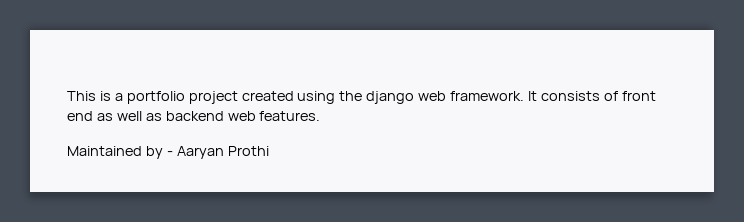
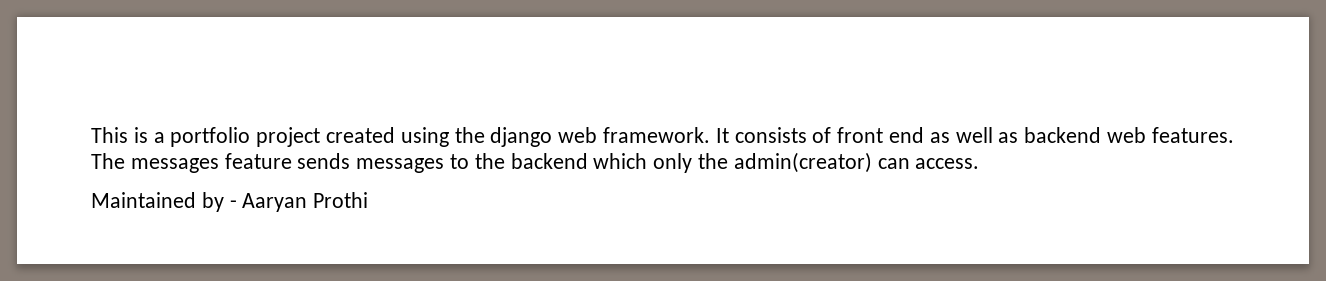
+ The messages feature sends messages to the backend which only the admin(creator) can access.

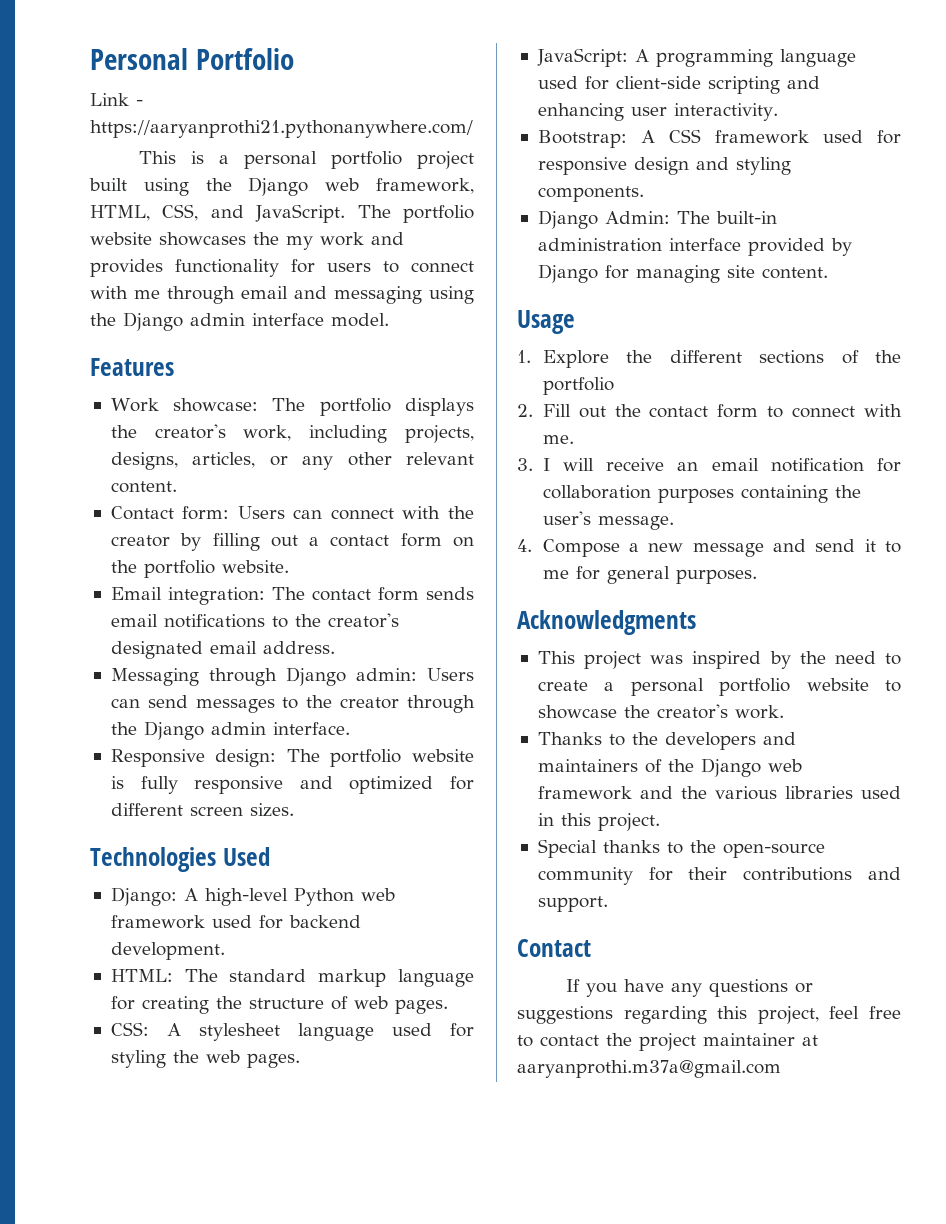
+ Personal Portfolio
+ Link - https://aaryanprothi21.pythonanywhere.com/
- This is a portfolio project created using the django web framework. It consists of front end as well as backend web features. The messages feature sends messages to the backend which only the admin(creator) can access.
- Maintained by - Aaryan Prothi
+ This is a personal portfolio project built using the Django web framework, HTML, CSS, and JavaScript. The portfolio website showcases the my work and provides functionality for users to connect with me through email and messaging using the Django admin interface model.
+ Features
+ Work showcase: The portfolio displays the creator's work, including projects, designs, articles, or any other relevant content.
+ Contact form: Users can connect with the creator by filling out a contact form on the portfolio website.
+ Email integration: The contact form sends email notifications to the creator's designated email address.
+ Messaging through Django admin: Users can send messages to the creator through the Django admin interface.
+ Responsive design: The portfolio website is fully responsive and optimized for different screen sizes.
+ Technologies Used
+ Django: A high-level Python web framework used for backend development.
+ HTML: The standard markup language for creating the structure of web pages.
+ CSS: A stylesheet language used for styling the web pages.
+ JavaScript: A programming language used for client-side scripting and enhancing user interactivity.
+ Bootstrap: A CSS framework used for responsive design and styling components.
+ Django Admin: The built-in administration interface provided by Django for managing site content.
+ Usage
+ 1. Explore the different sections of the portfolio
+ 2. Fill out the contact form to connect with me.
+ 3. I will receive an email notification for collaboration purposes containing the user's message.
+ 4. Compose a new message and send it to me for general purposes.
+ Acknowledgments
+ This project was inspired by the need to create a personal portfolio website to showcase the creator's work.
+ Thanks to the developers and maintainers of the Django web framework and the various libraries used in this project.
+ Special thanks to the open-source community for their contributions and support.
+ Contact
+ If you have any questions or suggestions regarding this project, feel free to contact the project maintainer at aaryanprothi.m37a@gmail.com

